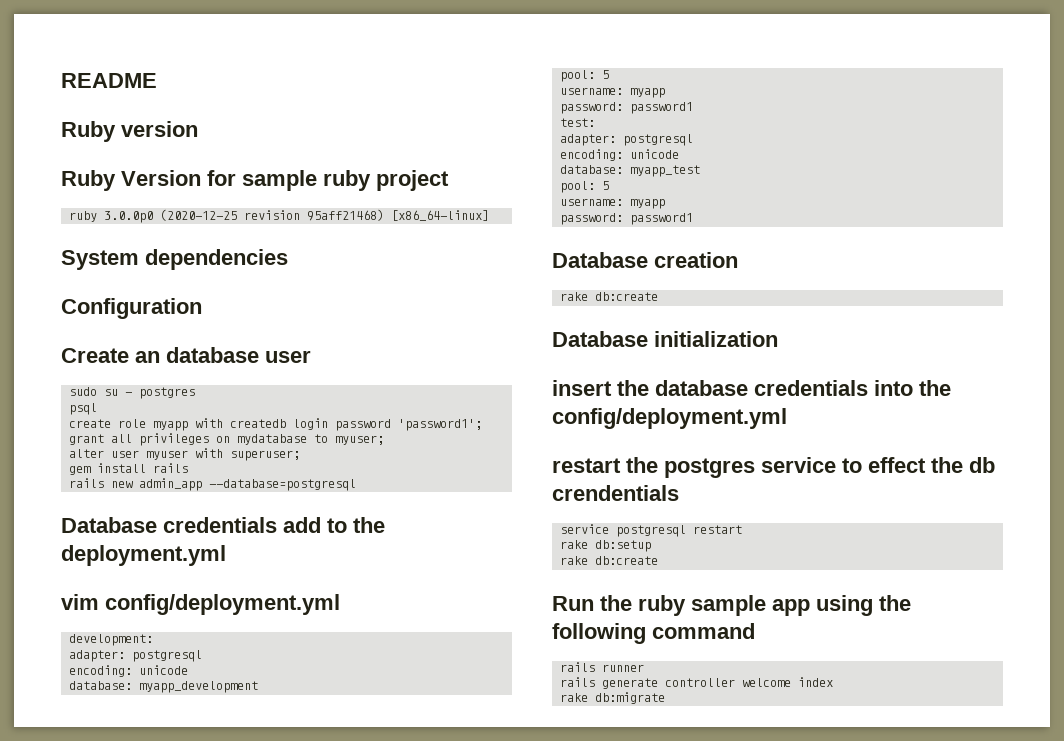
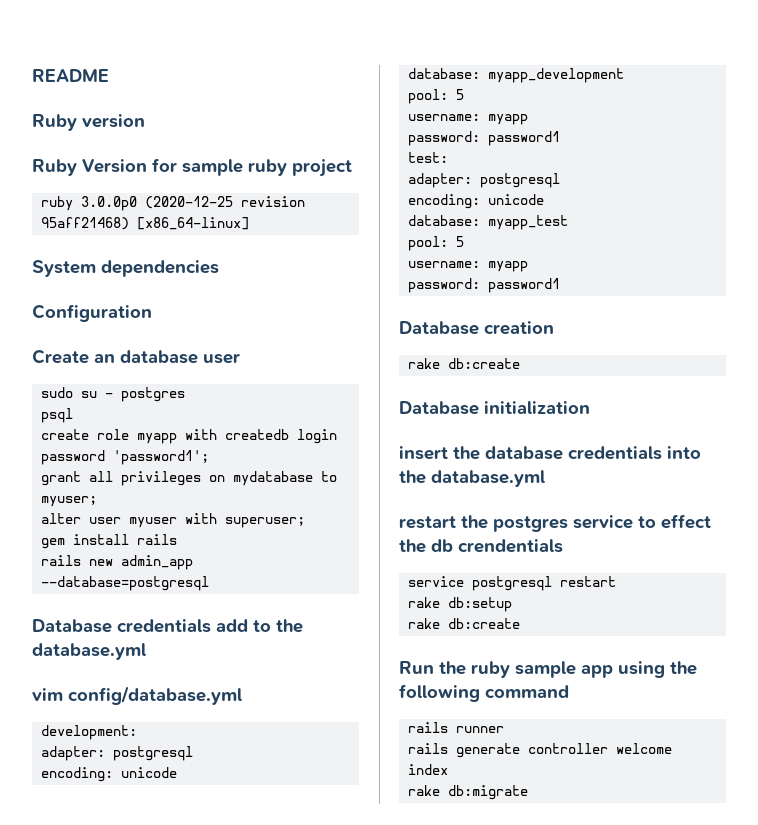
- Database credentials add to the deployment.yml
+ Database credentials add to the database.yml
- vim config/deployment.yml
+ vim config/database.yml
- insert the database credentials into the config/deployment.yml
+ insert the database credentials into the database.yml

